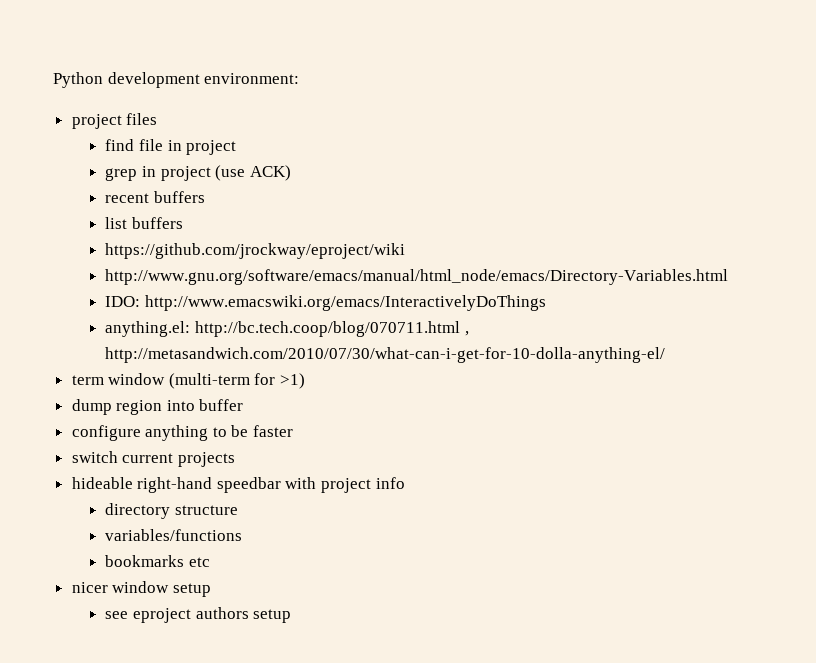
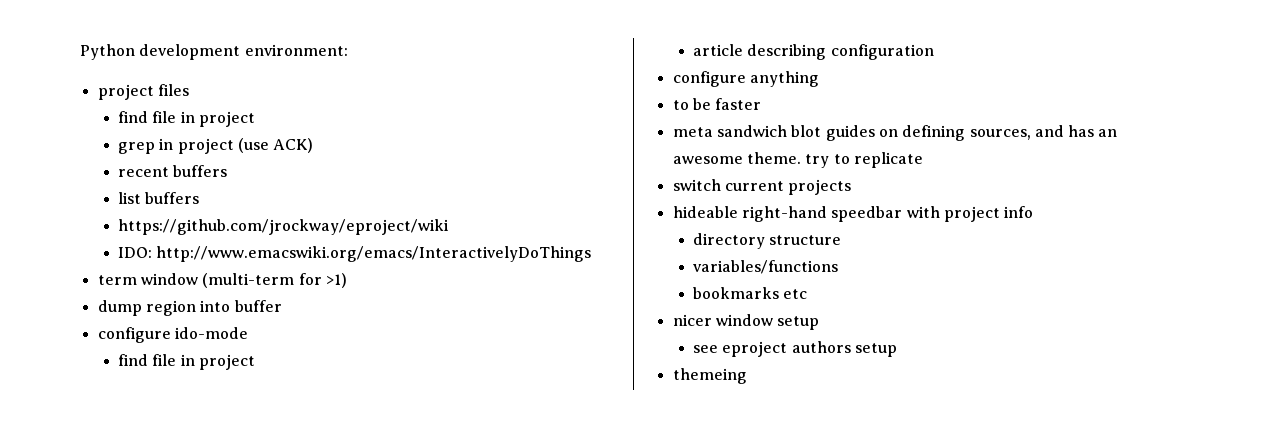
- http://www.gnu.org/software/emacs/manual/html_node/emacs/Directory-Variables.html
- anything.el: http://bc.tech.coop/blog/070711.html , http://metasandwich.com/2010/07/30/what-can-i-get-for-10-dolla-anything-el/
+ configure ido-mode
+ find file in project
+ article describing configuration
- configure anything to be faster
+ configure anything
+ to be faster
+ meta sandwich blot guides on defining sources, and has an awesome theme. try to replicate
+ themeing

